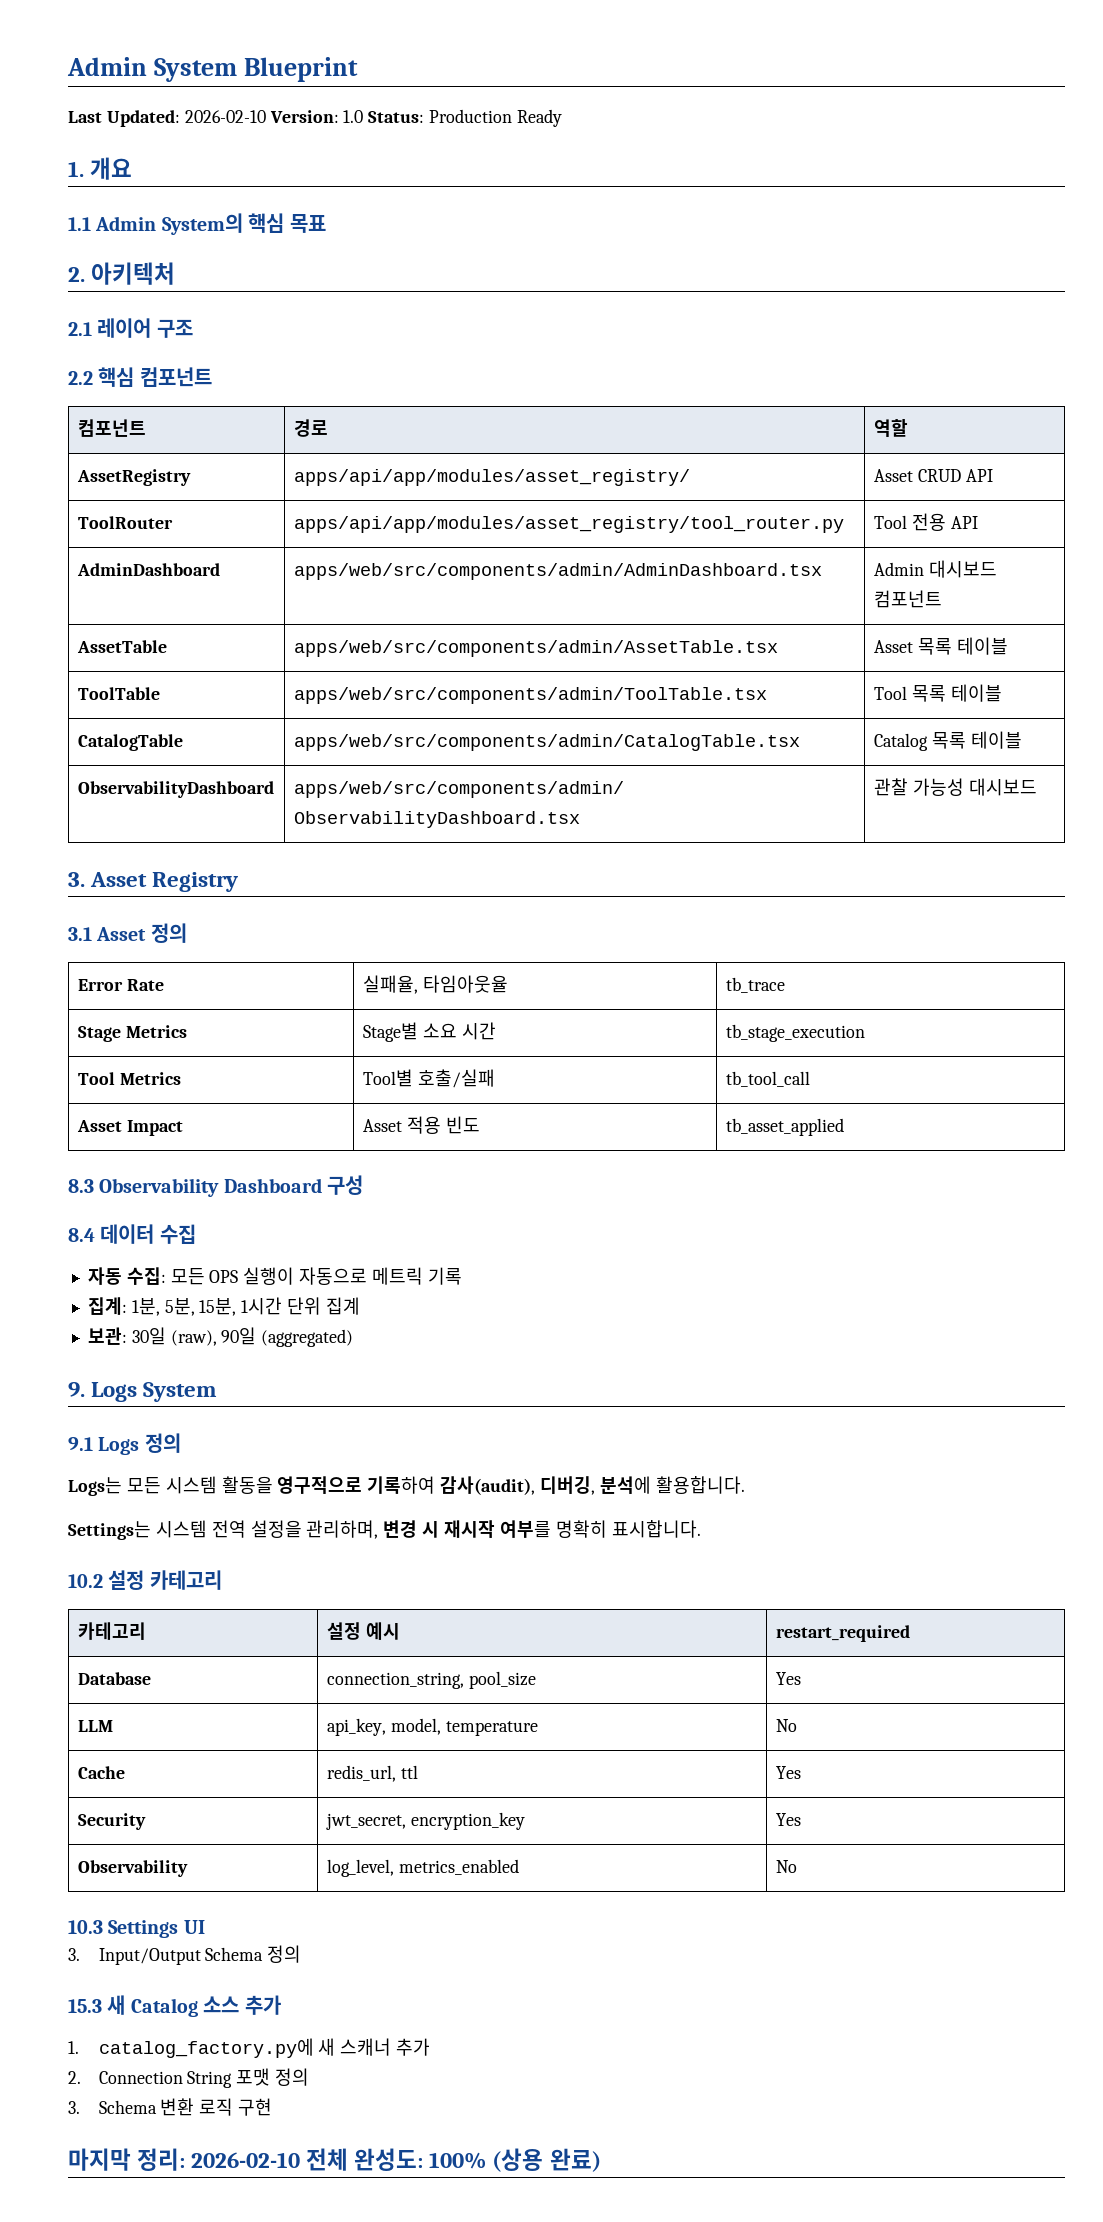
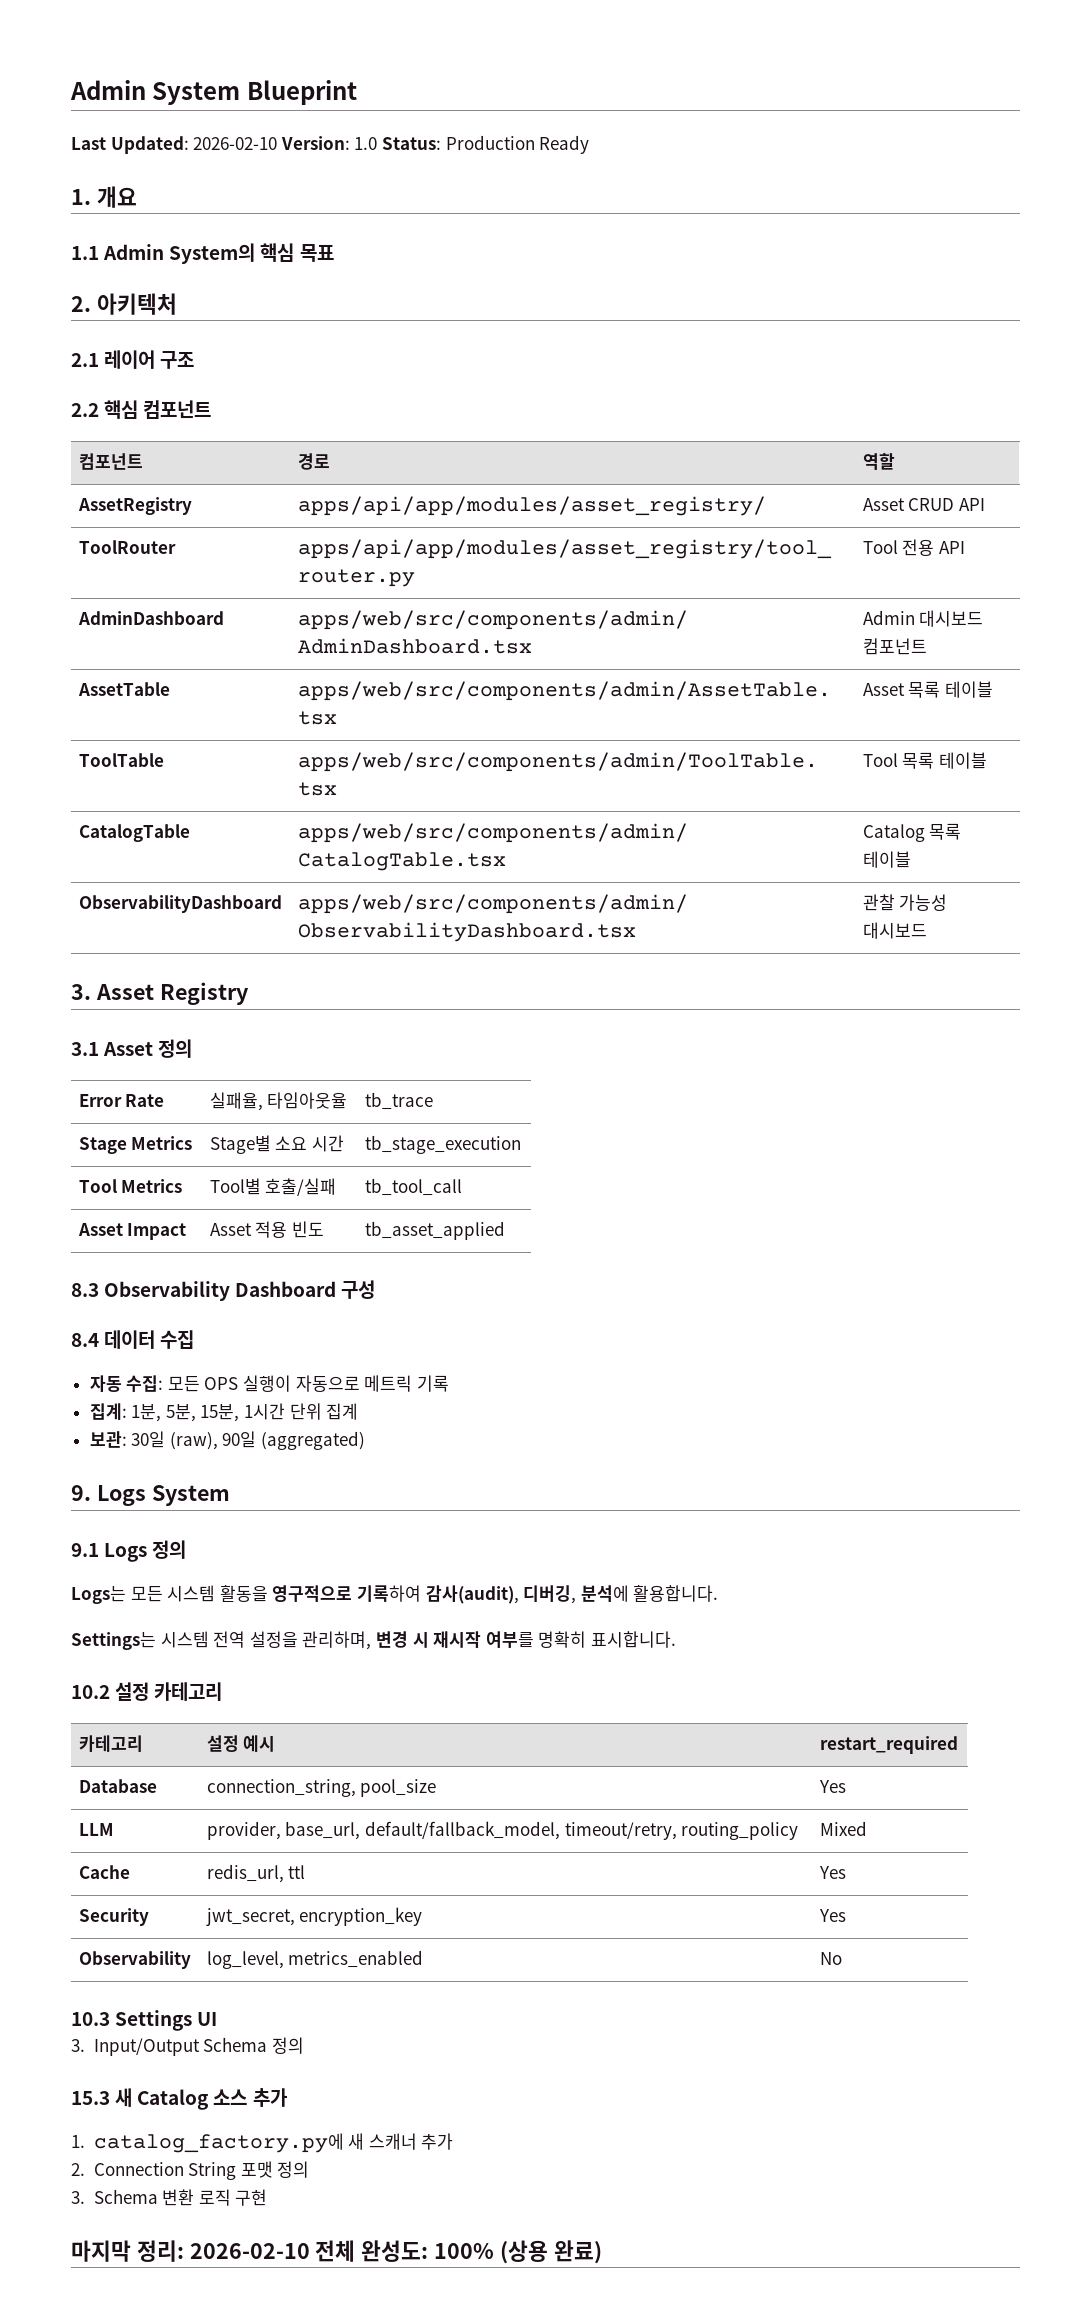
- LLM | api_key, model, temperature | No
+ LLM | provider, base_url, default/fallback_model, timeout/retry, routing_policy | Mixed

